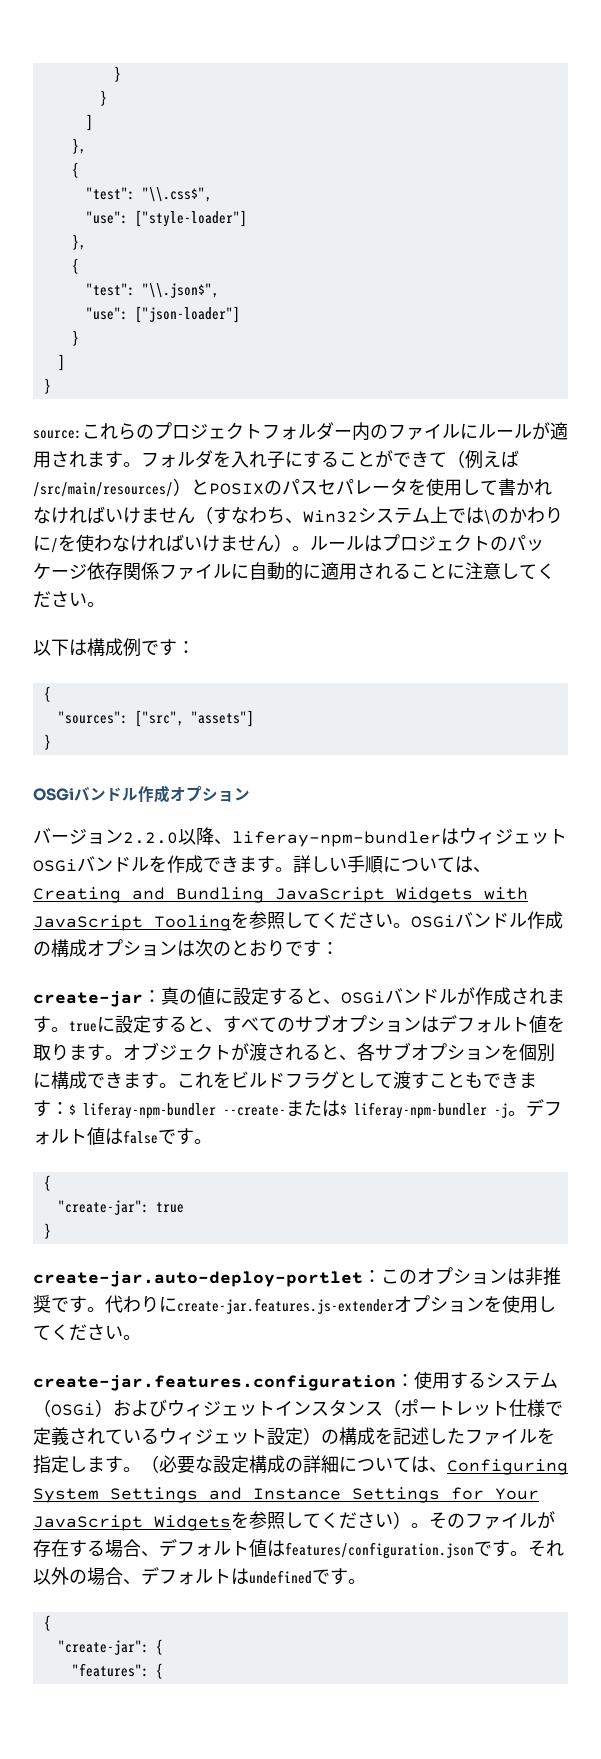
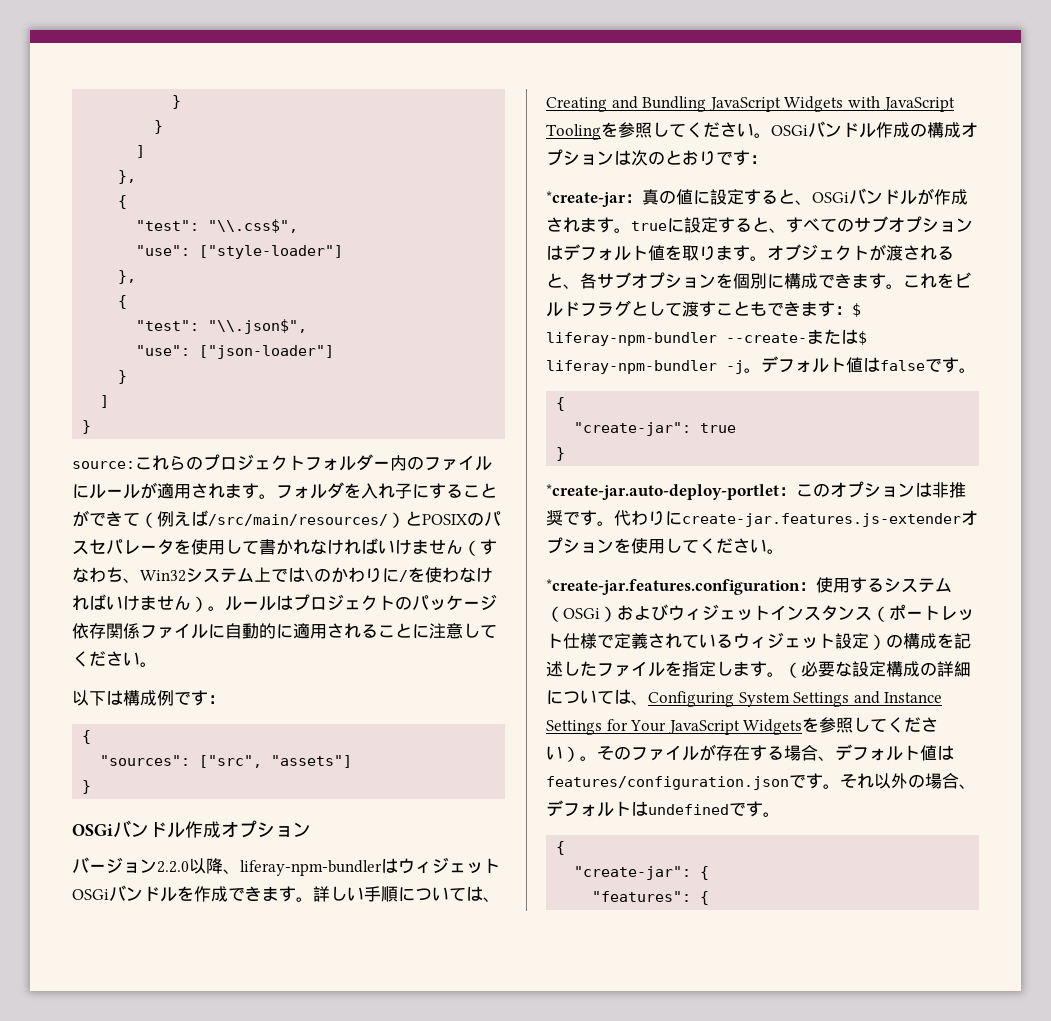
- create-jar：真の値に設定すると、OSGiバンドルが作成されます。trueに設定すると、すべてのサブオプションはデフォルト値を取ります。
+ *create-jar：真の値に設定すると、OSGiバンドルが作成されます。trueに設定すると、すべてのサブオプションはデフォルト値を取ります。
- create-jar.auto-deploy-portlet：このオプションは非推奨です。
+ *create-jar.auto-deploy-portlet：このオプションは非推奨です。
- create-jar.features.configuration：使用するシステム（OSGi）およびウィジェットインスタンス（ポートレット仕様で定義されているウィジェット設定）の構成を記述したファイルを指定します。
+ *create-jar.features.configuration：使用するシステム（OSGi）およびウィジェットインスタンス（ポートレット仕様で定義されているウィジェット設定）の構成を記述したファイルを指定します。

